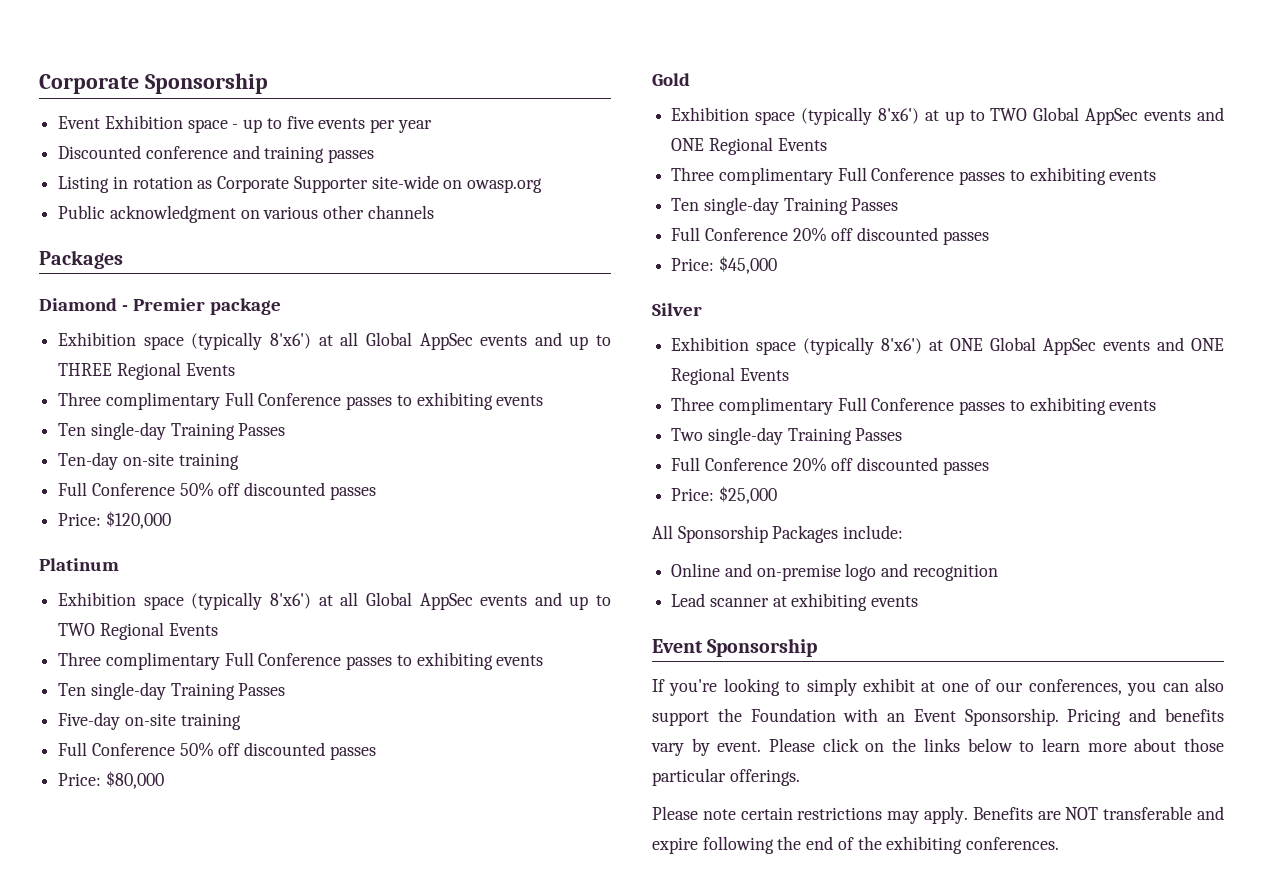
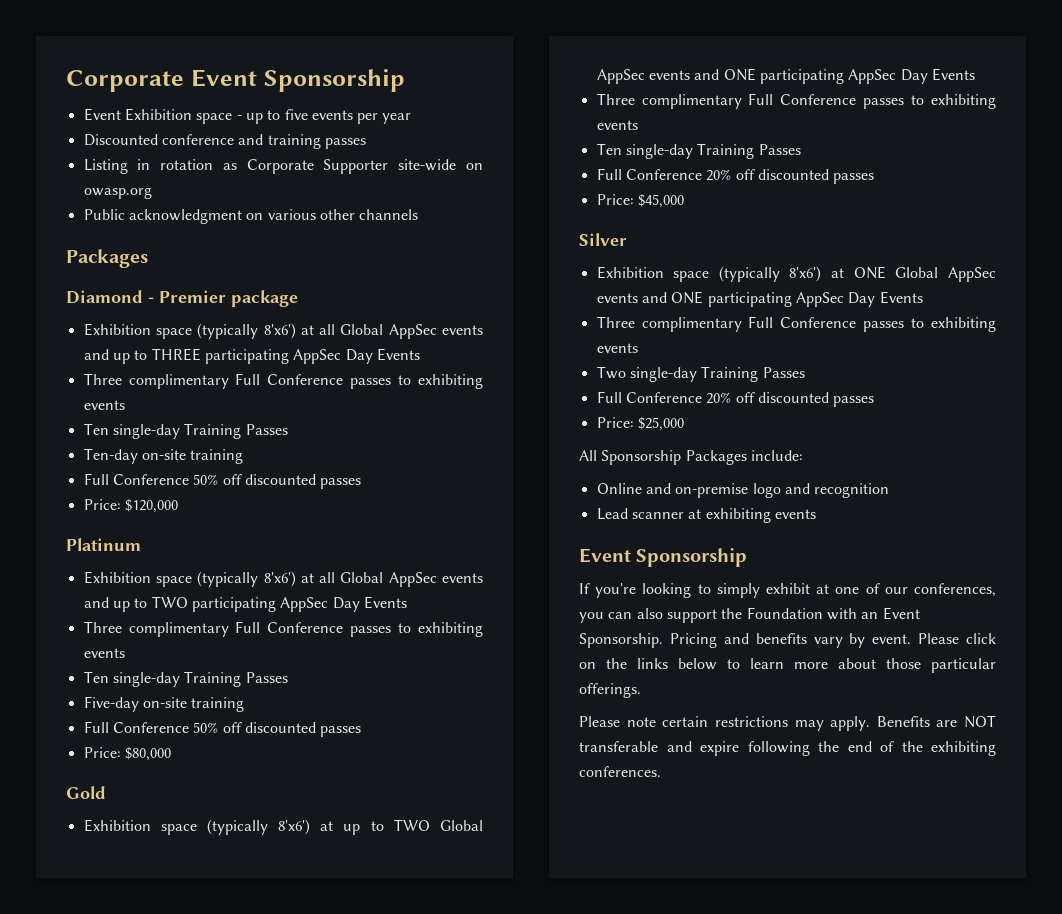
- Corporate Sponsorship
+ Corporate Event Sponsorship
- Exhibition space (typically 8'x6') at all Global AppSec events and up to THREE Regional Events
+ Exhibition space (typically 8'x6') at all Global AppSec events and up to THREE participating AppSec Day Events
- Exhibition space (typically 8'x6') at all Global AppSec events and up to TWO Regional Events
+ Exhibition space (typically 8'x6') at all Global AppSec events and up to TWO participating AppSec Day Events
- Exhibition space (typically 8'x6') at up to TWO Global AppSec events and ONE Regional Events
+ Exhibition space (typically 8'x6') at up to TWO Global AppSec events and ONE participating AppSec Day Events
- Exhibition space (typically 8'x6') at ONE Global AppSec events and ONE Regional Events
+ Exhibition space (typically 8'x6') at ONE Global AppSec events and ONE participating AppSec Day Events

